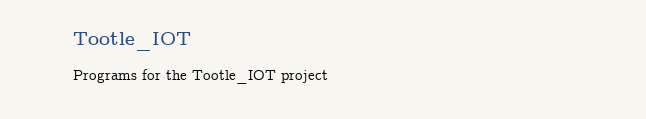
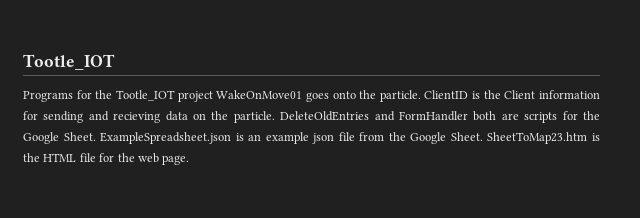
- Programs for the Tootle_IOT project
+ Programs for the Tootle_IOT project WakeOnMove01 goes onto the particle. ClientID is the Client information for sending and recieving data on the particle. DeleteOldEntries and FormHandler both are scripts for the Google Sheet. ExampleSpreadsheet.json is an example json file from the Google Sheet. SheetToMap23.htm is the HTML file for the web page.

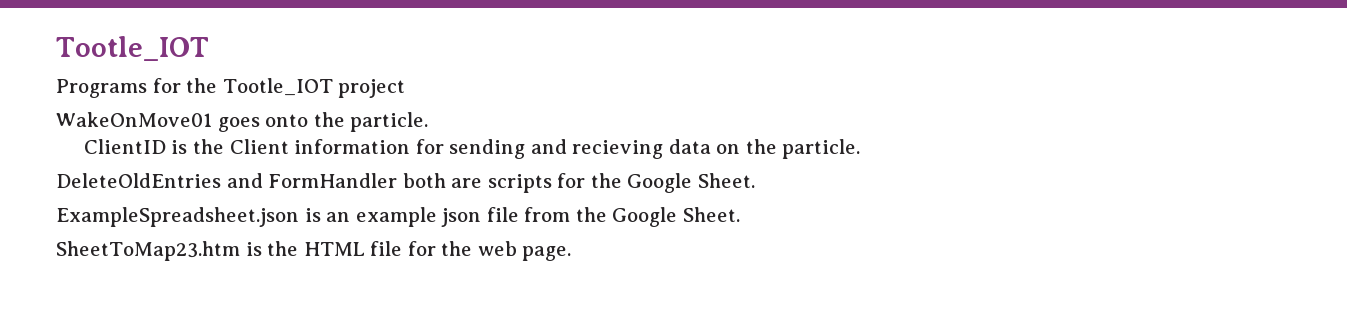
- Programs for the Tootle_IOT project WakeOnMove01 goes onto the particle. ClientID is the Client information for sending and recieving data on the particle. DeleteOldEntries and FormHandler both are scripts for the Google Sheet. ExampleSpreadsheet.json is an example json file from the Google Sheet. SheetToMap23.htm is the HTML file for the web page.
+ Programs for the Tootle_IOT project
+ WakeOnMove01 goes onto the particle.
+ ClientID is the Client information for sending and recieving data on the particle.
+ DeleteOldEntries and FormHandler both are scripts for the Google Sheet.
+ ExampleSpreadsheet.json is an example json file from the Google Sheet.
+ SheetToMap23.htm is the HTML file for the web page.

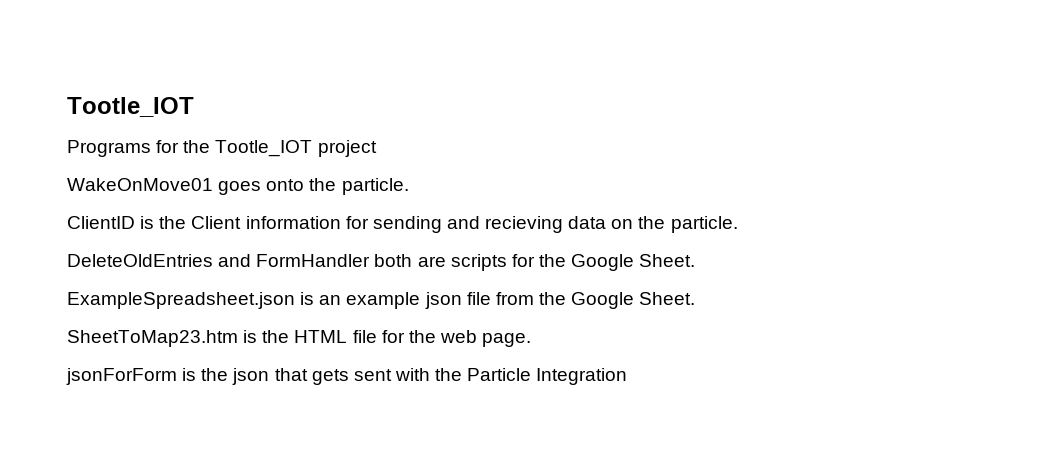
+ jsonForForm is the json that gets sent with the Particle Integration

